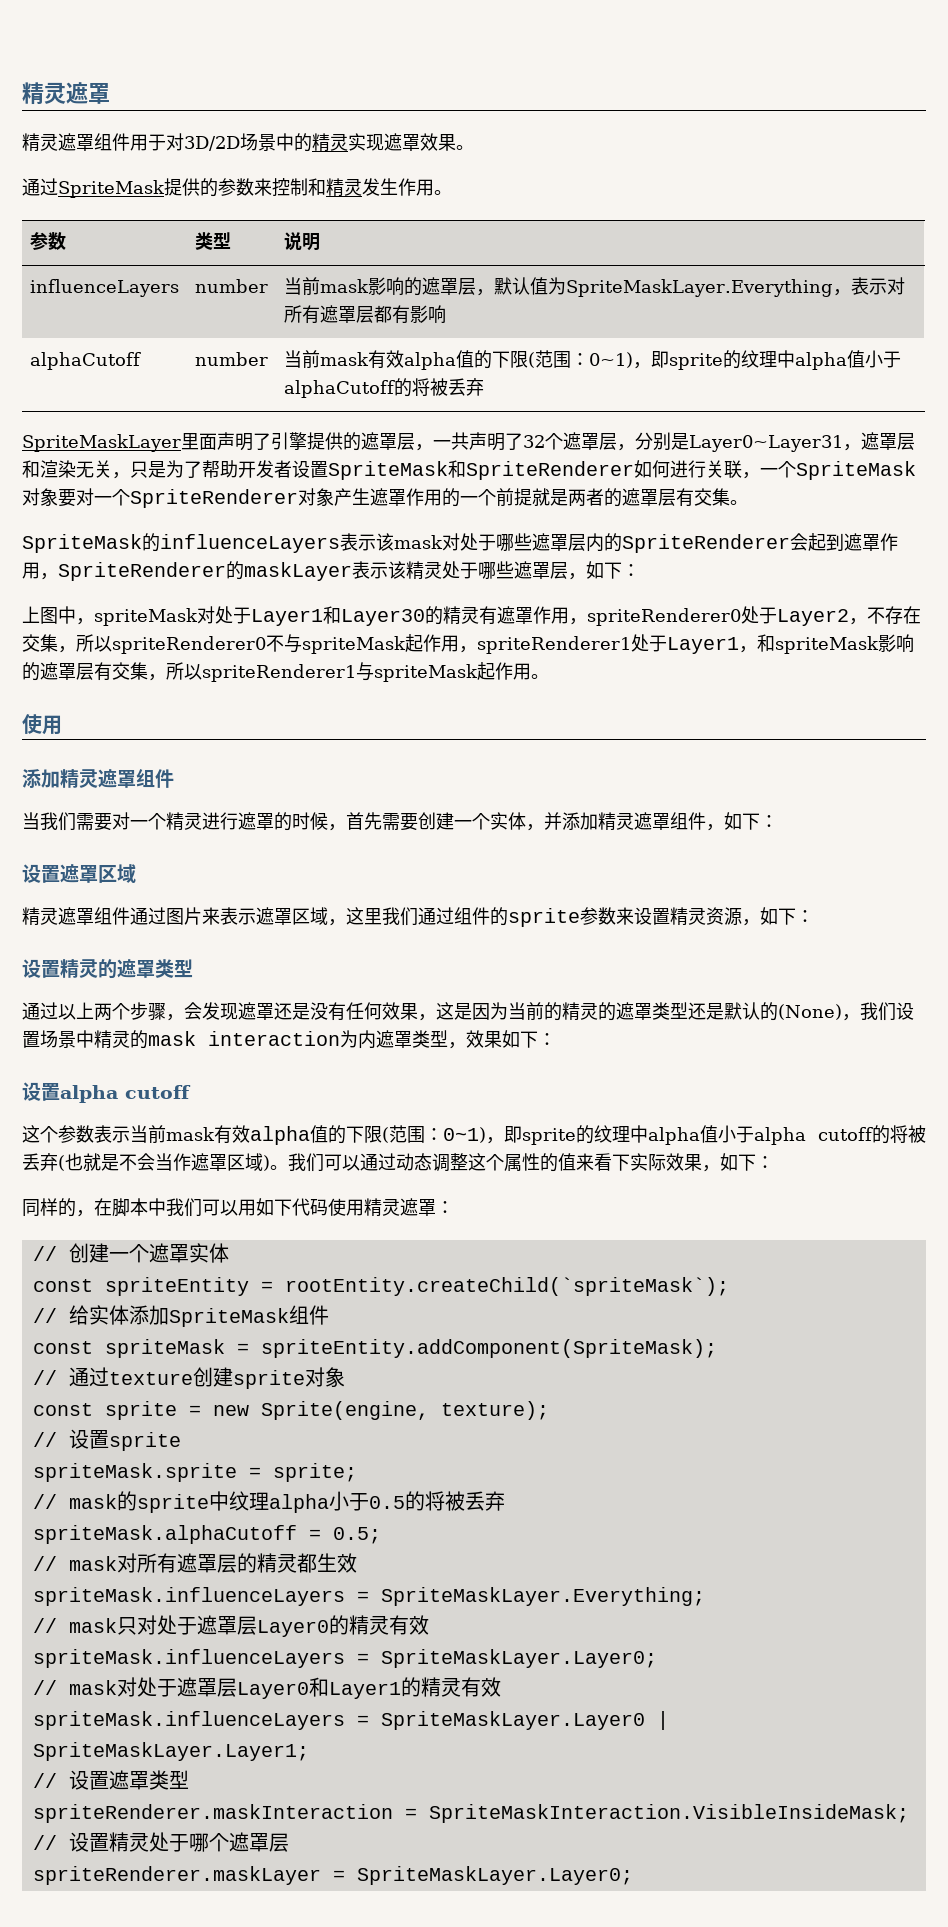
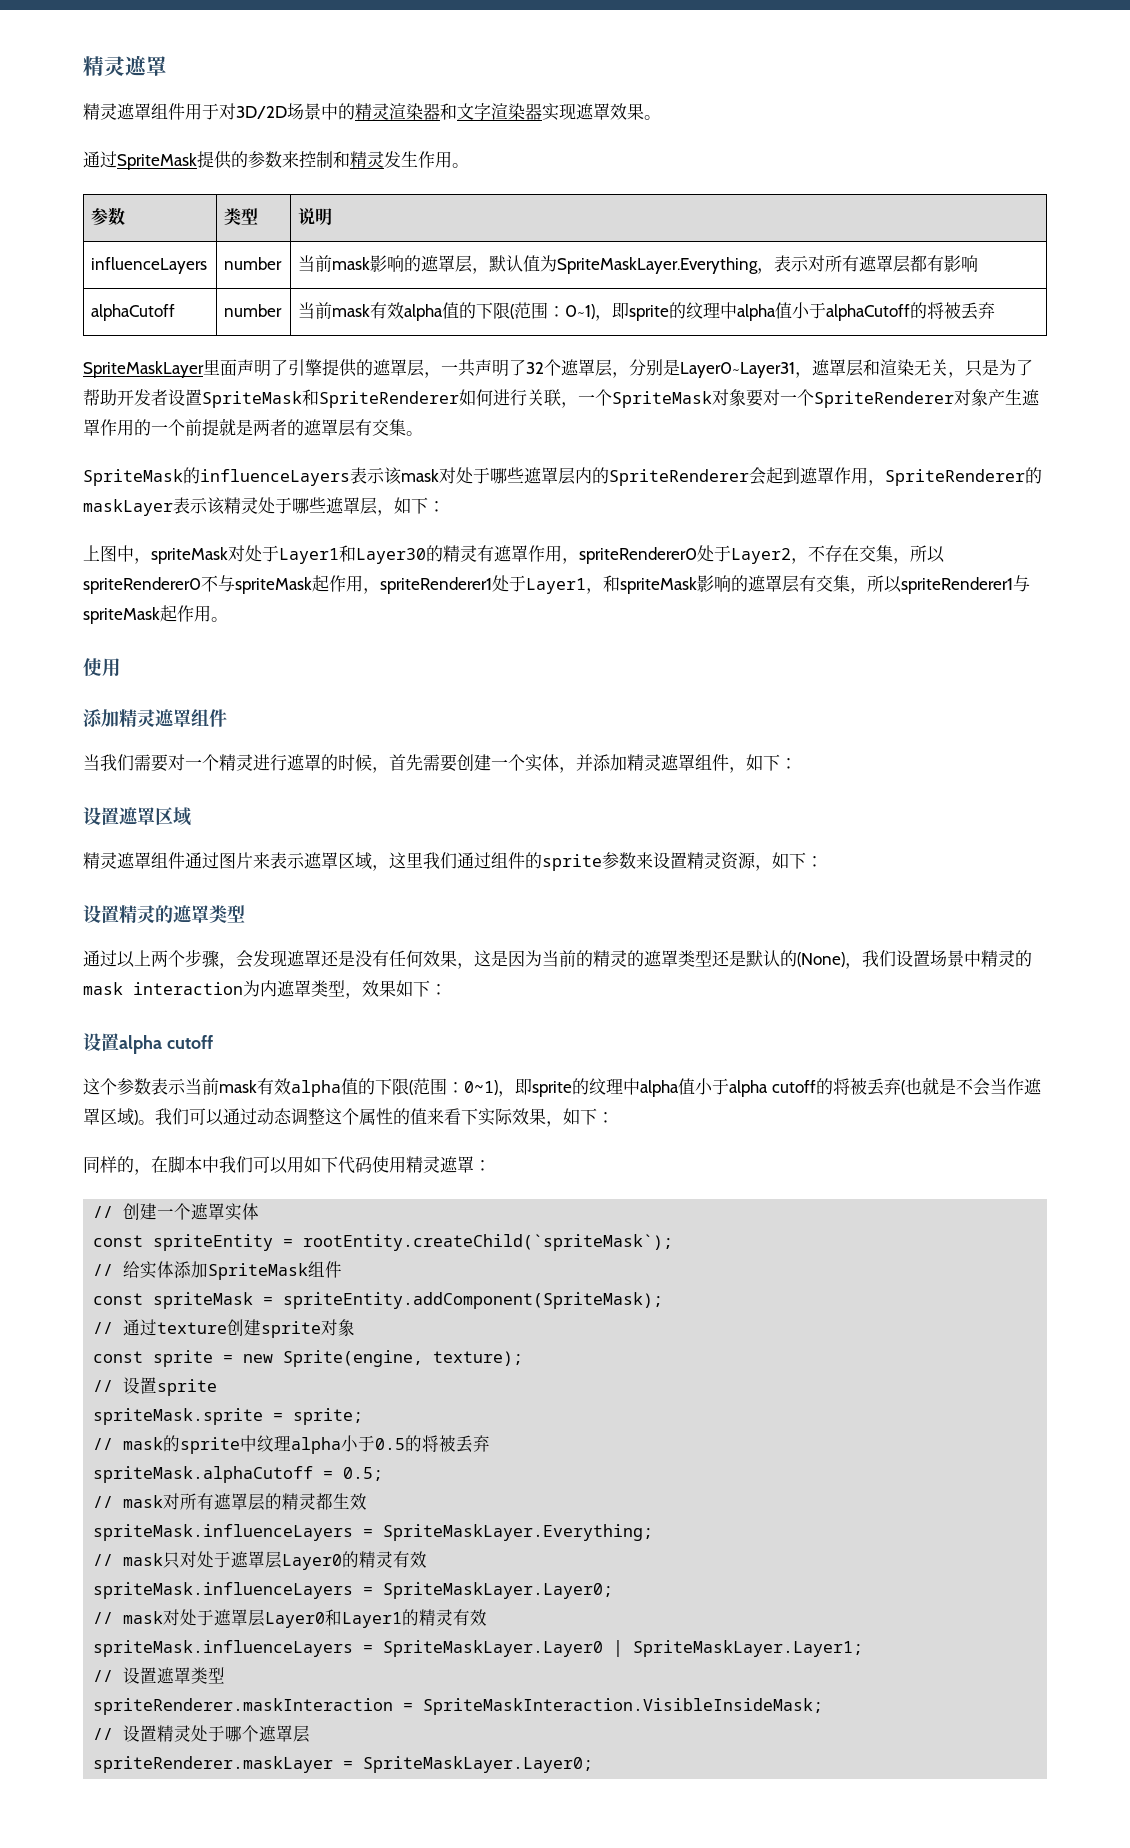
- 精灵遮罩组件用于对3D/2D场景中的精灵实现遮罩效果。
+ 精灵遮罩组件用于对3D/2D场景中的精灵渲染器和文字渲染器实现遮罩效果。

